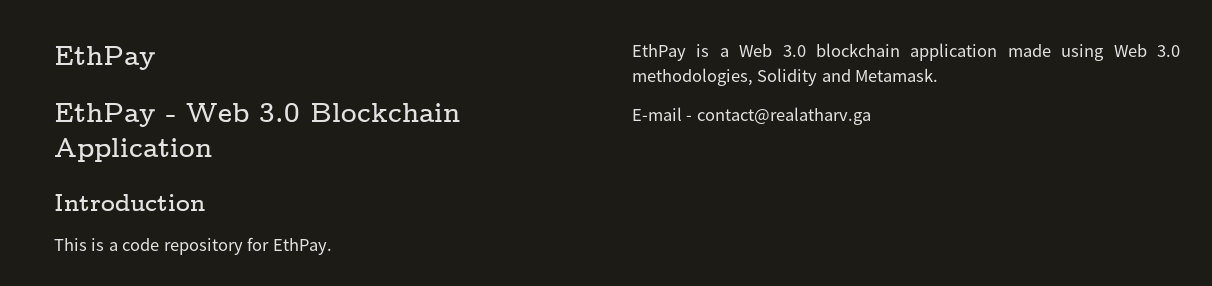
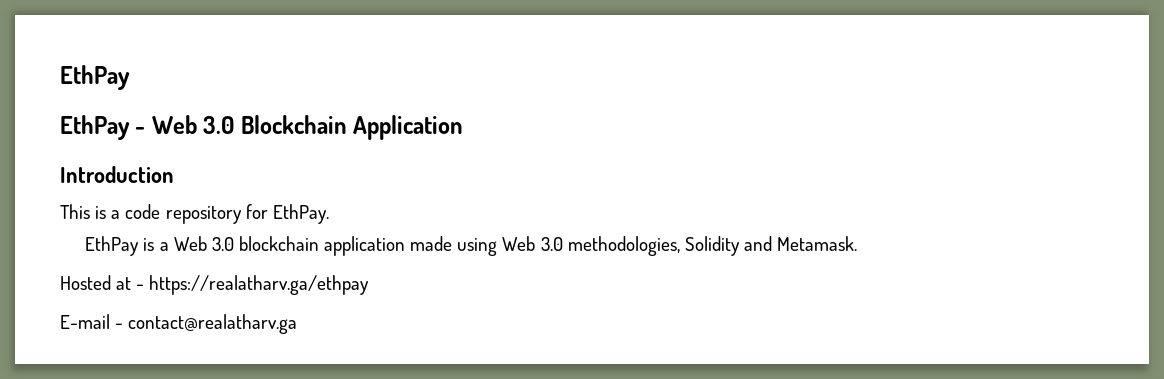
+ Hosted at - https://realatharv.ga/ethpay

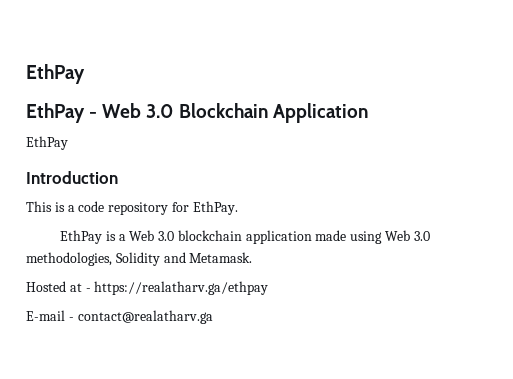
  EthPay - Web 3.0 Blockchain Application
+ EthPay

